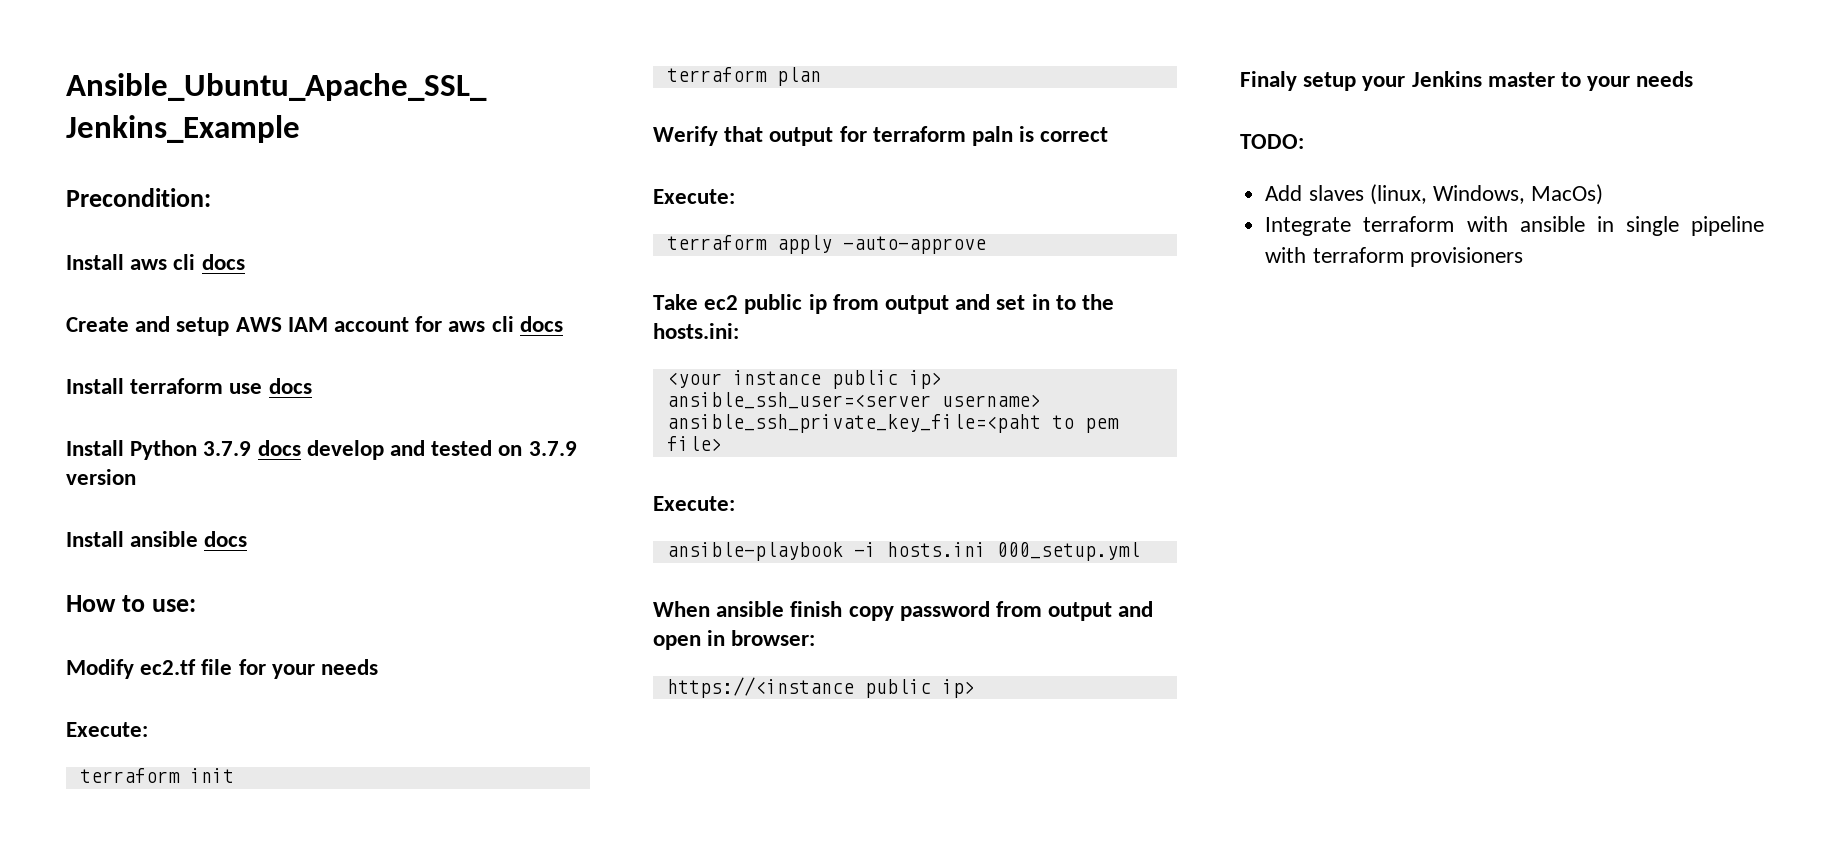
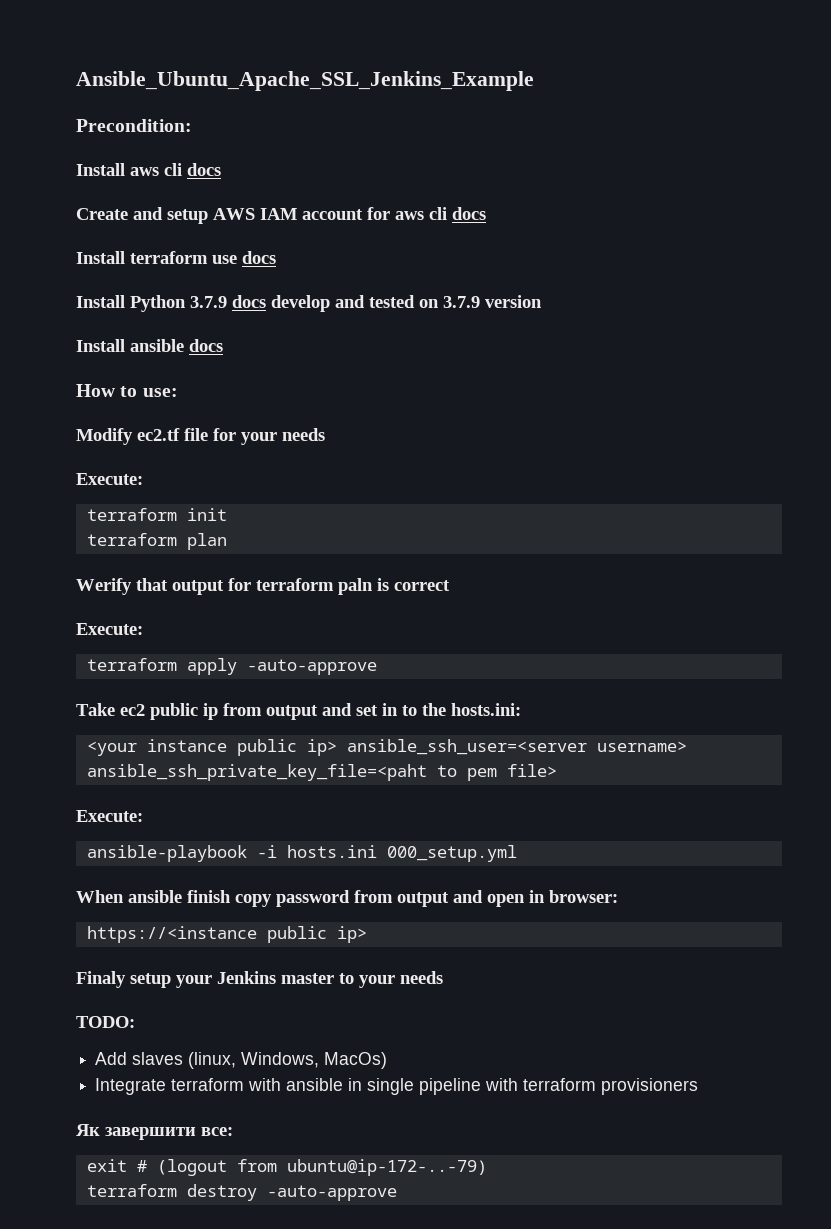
+ Як завершити все:
+ exit # (logout from ubuntu@ip-172-..-79)
+ terraform destroy -auto-approve

